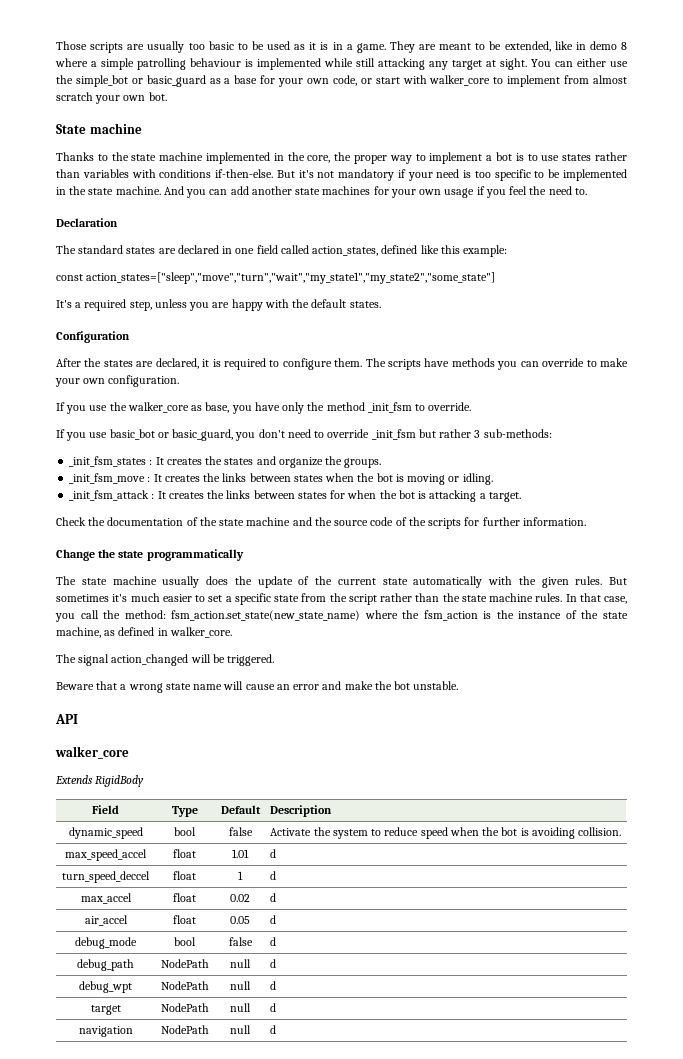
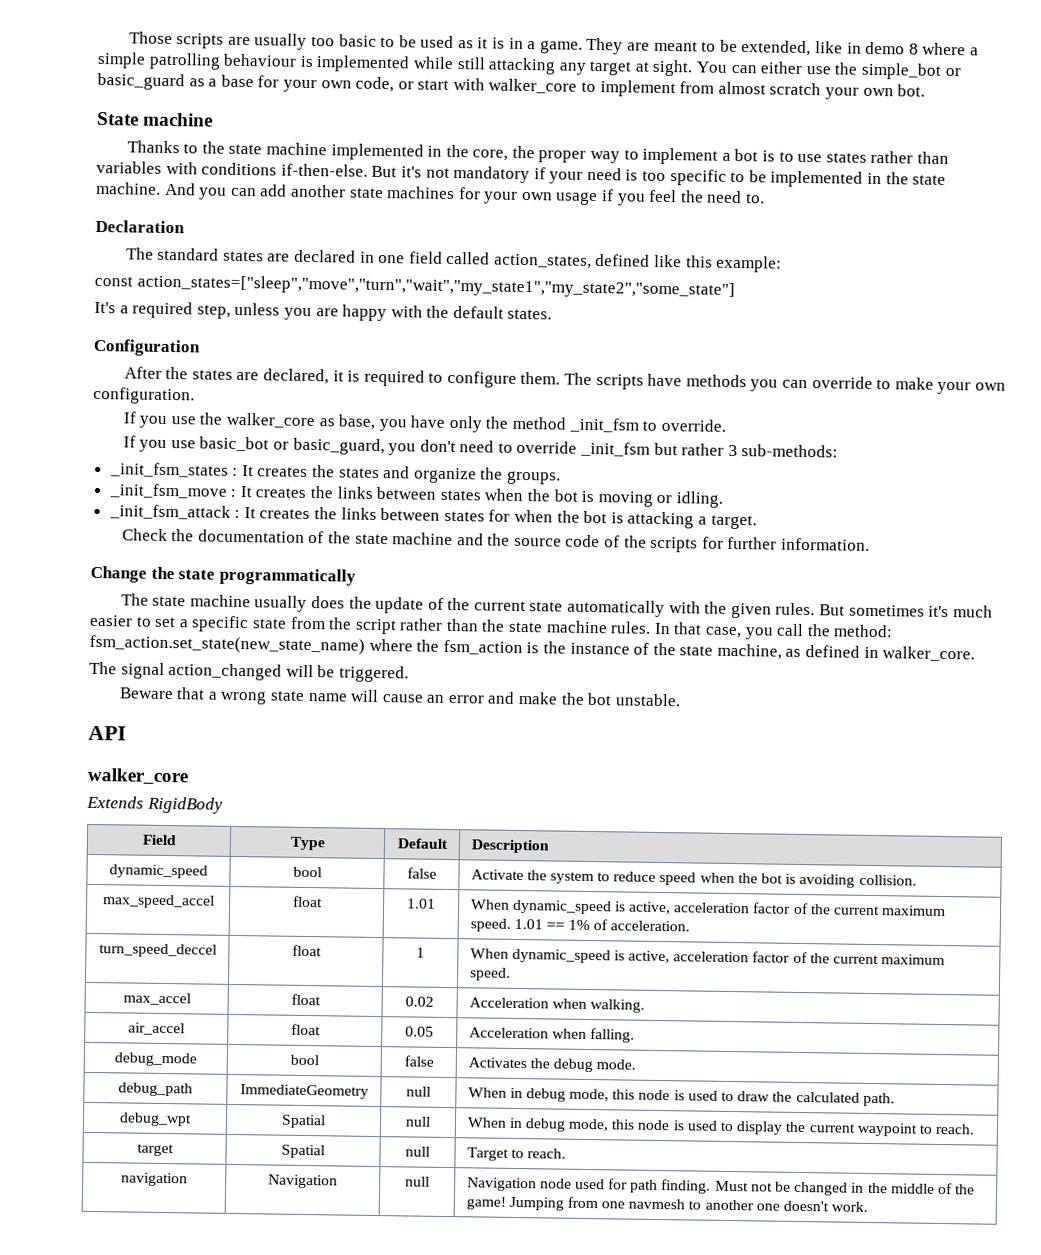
- max_speed_accel | float | 1.01 | d
- turn_speed_deccel | float | 1 | d
+ max_speed_accel | float | 1.01 | When dynamic_speed is active, acceleration factor of the current maximum speed. 1.01 == 1% of acceleration.
+ turn_speed_deccel | float | 1 | When dynamic_speed is active, acceleration factor of the current maximum speed.
- max_accel | float | 0.02 | d
+ max_accel | float | 0.02 | Acceleration when walking.
- air_accel | float | 0.05 | d
+ air_accel | float | 0.05 | Acceleration when falling.
- debug_mode | bool | false | d
+ debug_mode | bool | false | Activates the debug mode.
- debug_path | NodePath | null | d
+ debug_path | ImmediateGeometry | null | When in debug mode, this node is used to draw the calculated path.
- debug_wpt | NodePath | null | d
+ debug_wpt | Spatial | null | When in debug mode, this node is used to display the current waypoint to reach.
- target | NodePath | null | d
+ target | Spatial | null | Target to reach.
- navigation | NodePath | null | d
+ navigation | Navigation | null | Navigation node used for path finding. Must not be changed in the middle of the game! Jumping from one navmesh to another one doesn't work.

